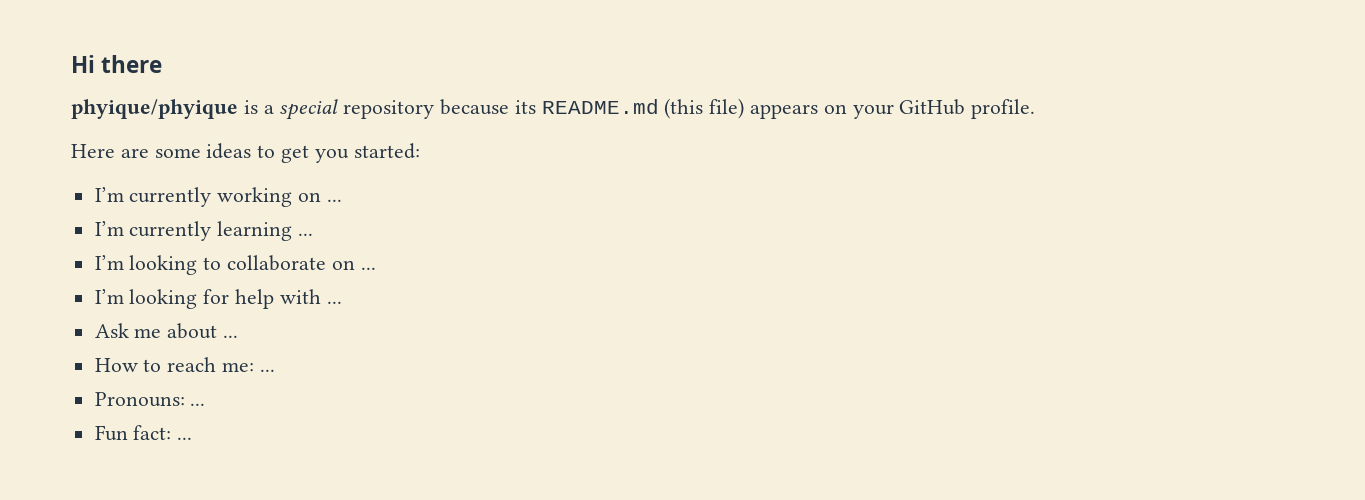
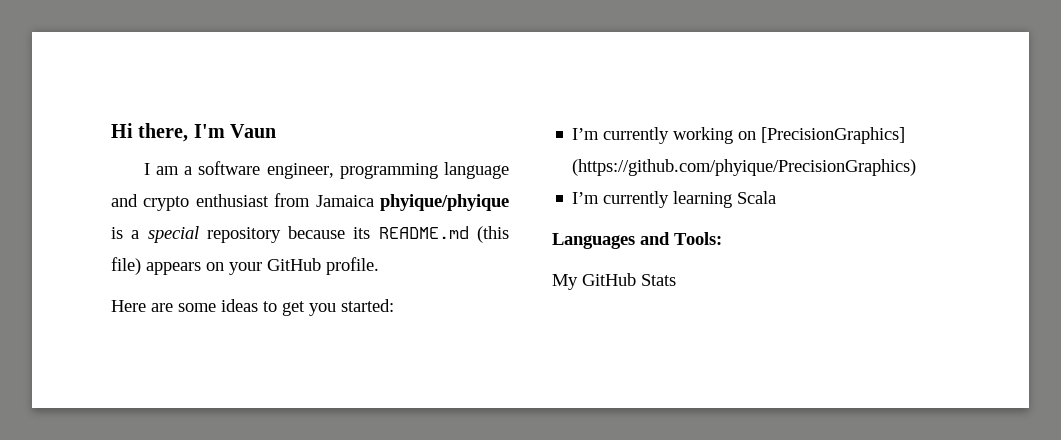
- Hi there
- phyique/phyique is a special repository because its README.md (this file) appears on your GitHub profile.
+ Hi there, I'm Vaun
+ I am a software engineer, programming language and crypto enthusiast from Jamaica phyique/phyique is a special repository because its README.md (this file) appears on your GitHub profile.
- I’m currently working on ...
+ I’m currently working on [PrecisionGraphics] (https://github.com/phyique/PrecisionGraphics)
- I’m currently learning ...
- I’m looking to collaborate on ...
- I’m looking for help with ...
- Ask me about ...
- How to reach me: ...
- Pronouns: ...
- Fun fact: ...
+ I’m currently learning Scala
+ Languages and Tools:
+ My GitHub Stats

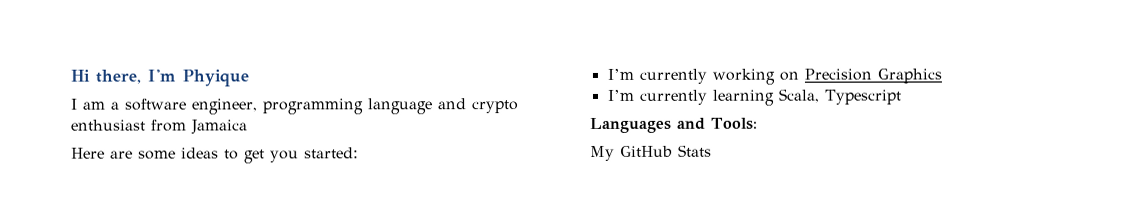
- Hi there, I'm Vaun
+ Hi there, I'm Phyique
- I am a software engineer, programming language and crypto enthusiast from Jamaica phyique/phyique is a special repository because its README.md (this file) appears on your GitHub profile.
+ I am a software engineer, programming language and crypto enthusiast from Jamaica
- I’m currently working on [PrecisionGraphics] (https://github.com/phyique/PrecisionGraphics)
+ I’m currently working on Precision Graphics
- I’m currently learning Scala
+ I’m currently learning Scala, Typescript

